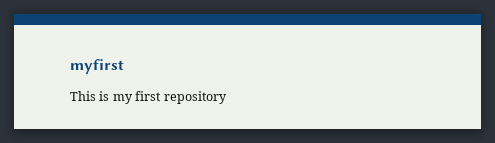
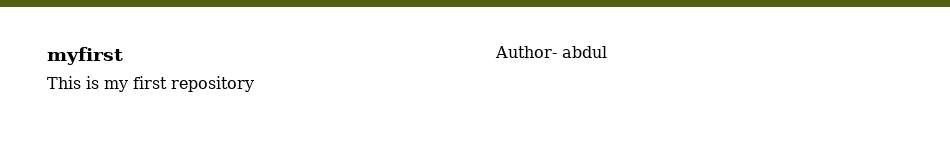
+ Author- abdul

